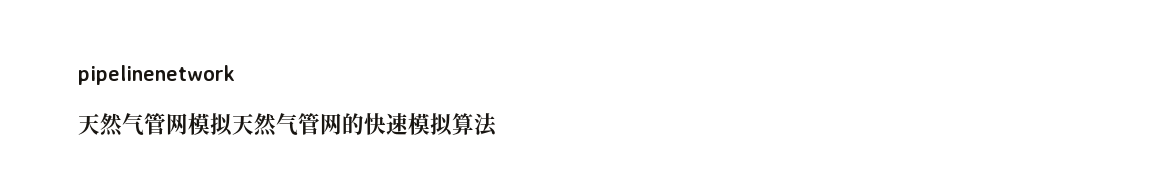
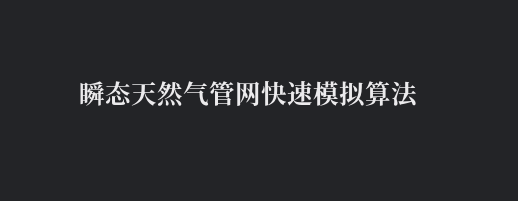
- pipelinenetwork
- 天然气管网模拟天然气管网的快速模拟算法
+ 瞬态天然气管网快速模拟算法

